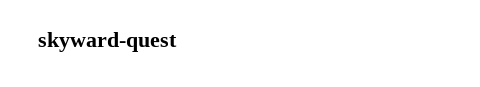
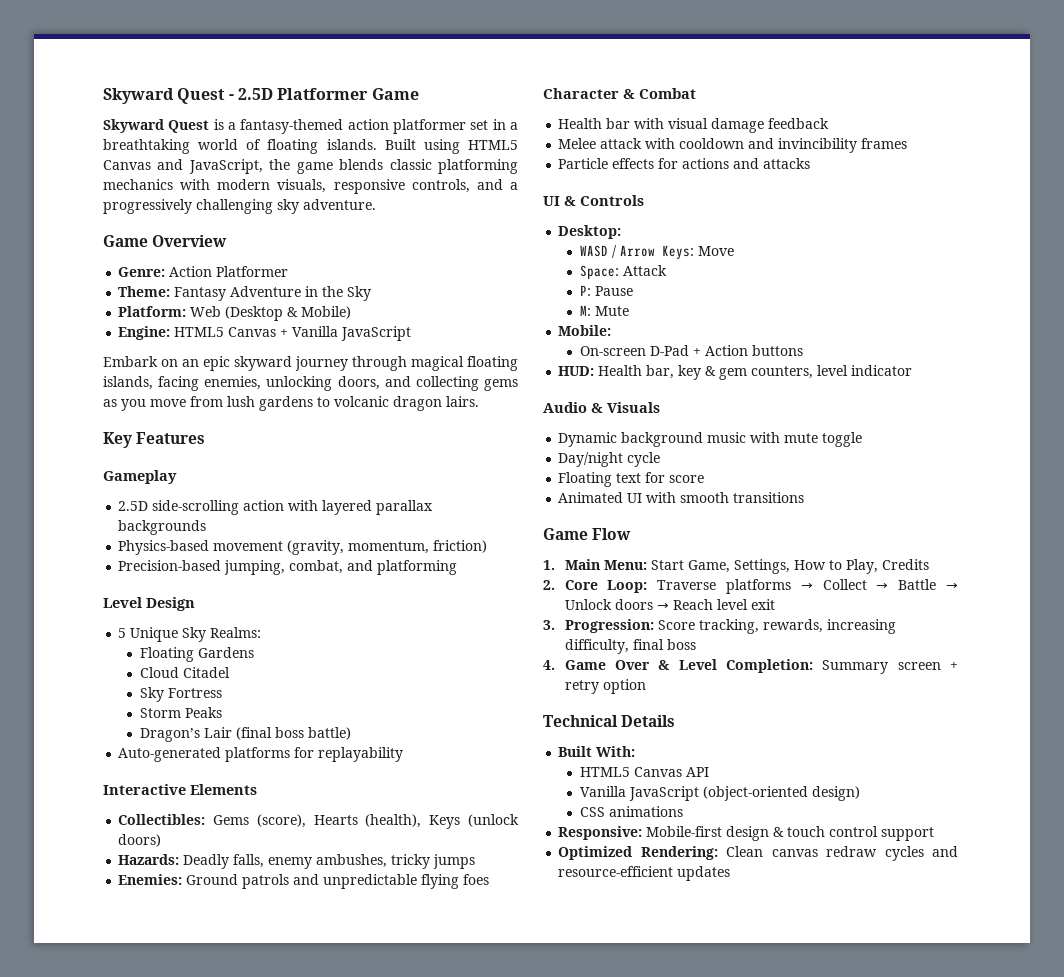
- skyward-quest
+ Skyward Quest - 2.5D Platformer Game
+ Skyward Quest is a fantasy-themed action platformer set in a breathtaking world of floating islands. Built using HTML5 Canvas and JavaScript, the game blends classic platforming mechanics with modern visuals, responsive controls, and a progressively challenging sky adventure.
+ Game Overview
+ Genre: Action Platformer
+ Theme: Fantasy Adventure in the Sky
+ Platform: Web (Desktop & Mobile)
+ Engine: HTML5 Canvas + Vanilla JavaScript
+ Embark on an epic skyward journey through magical floating islands, facing enemies, unlocking doors, and collecting gems as you move from lush gardens to volcanic dragon lairs.
+ Key Features
+ Gameplay
+ 2.5D side-scrolling action with layered parallax backgrounds
+ Physics-based movement (gravity, momentum, friction)
+ Precision-based jumping, combat, and platforming
+ Level Design
+ 5 Unique Sky Realms:
+ Floating Gardens
+ Cloud Citadel
+ Sky Fortress
+ Storm Peaks
+ Dragon’s Lair (final boss battle)
+ Auto-generated platforms for replayability
+ Interactive Elements
+ Collectibles: Gems (score), Hearts (health), Keys (unlock doors)
+ Hazards: Deadly falls, enemy ambushes, tricky jumps
+ Enemies: Ground patrols and unpredictable flying foes
+ Character & Combat
+ Health bar with visual damage feedback
+ Melee attack with cooldown and invincibility frames
+ Particle effects for actions and attacks
+ UI & Controls
+ Desktop:
+ WASD / Arrow Keys: Move
+ Space: Attack
+ P: Pause
+ M: Mute
+ Mobile:
+ On-screen D-Pad + Action buttons
+ HUD: Health bar, key & gem counters, level indicator
+ Audio & Visuals
+ Dynamic background music with mute toggle
+ Day/night cycle
+ Floating text for score
+ Animated UI with smooth transitions
+ Game Flow
+ 1. Main Menu: Start Game, Settings, How to Play, Credits
+ 2. Core Loop: Traverse platforms → Collect → Battle → Unlock doors → Reach level exit
+ 3. Progression: Score tracking, rewards, increasing difficulty, final boss
+ 4. Game Over & Level Completion: Summary screen + retry option
+ Technical Details
+ Built With:
+ HTML5 Canvas API
+ Vanilla JavaScript (object-oriented design)
+ CSS animations
+ Responsive: Mobile-first design & touch control support
+ Optimized Rendering: Clean canvas redraw cycles and resource-efficient updates

